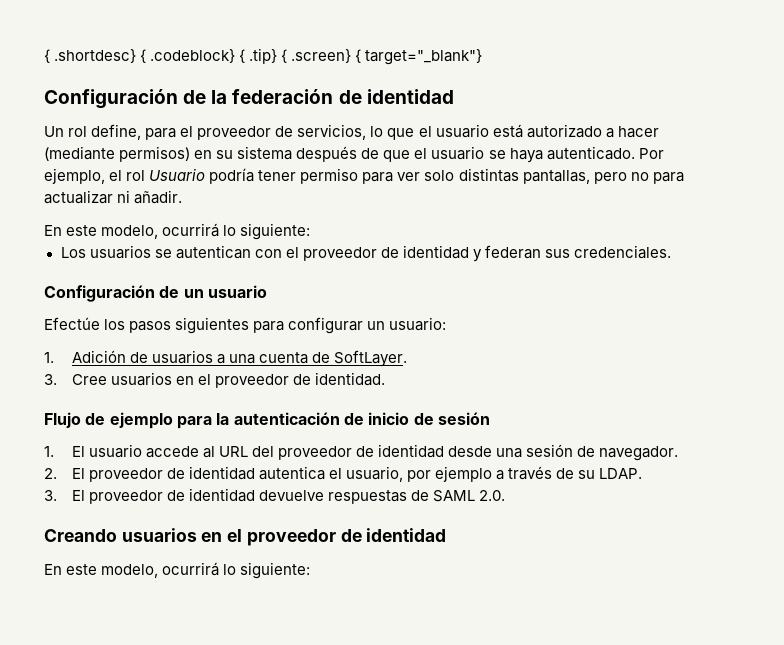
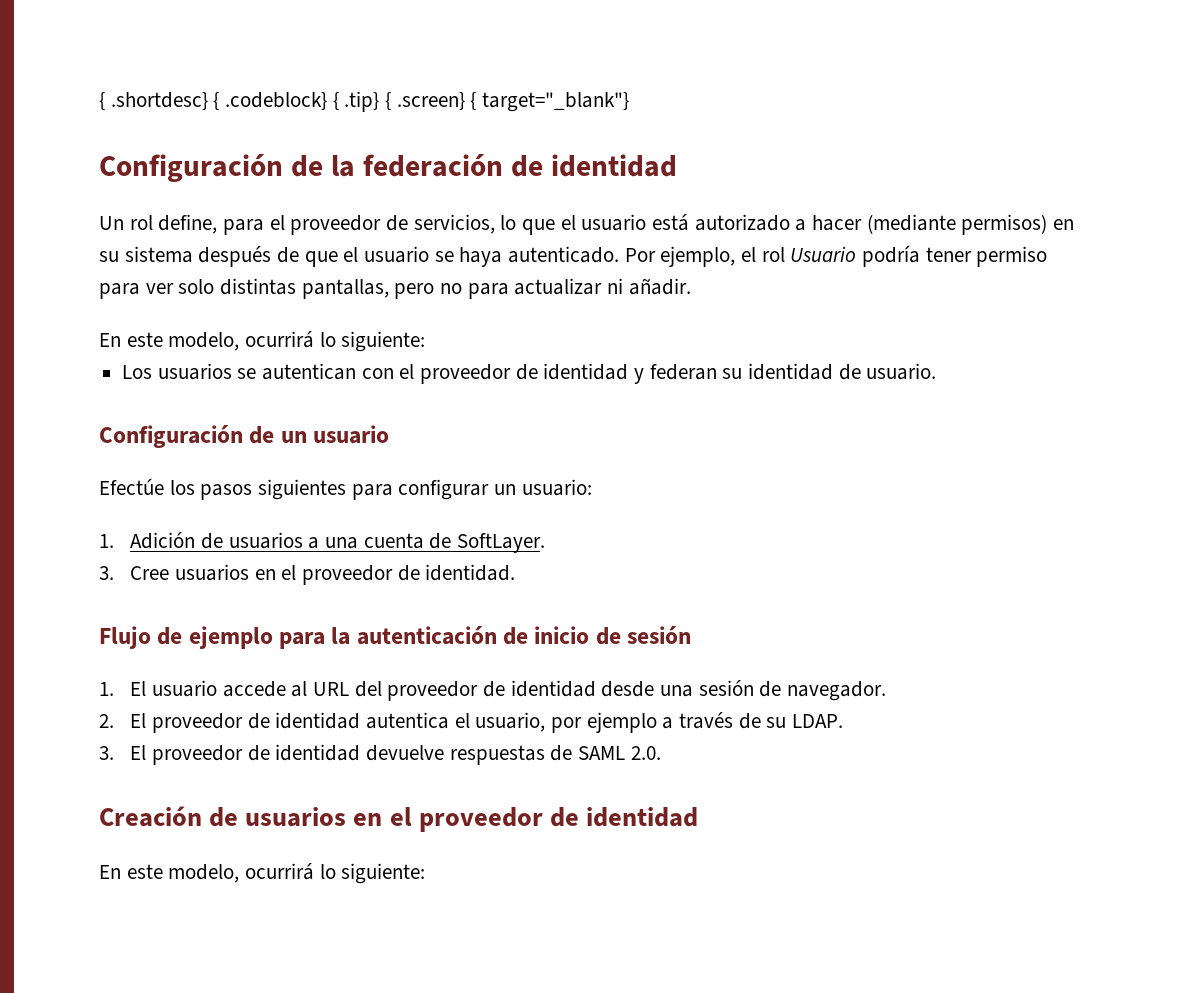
- Los usuarios se autentican con el proveedor de identidad y federan sus credenciales.
+ Los usuarios se autentican con el proveedor de identidad y federan su identidad de usuario.
- Creando usuarios en el proveedor de identidad
+ Creación de usuarios en el proveedor de identidad

